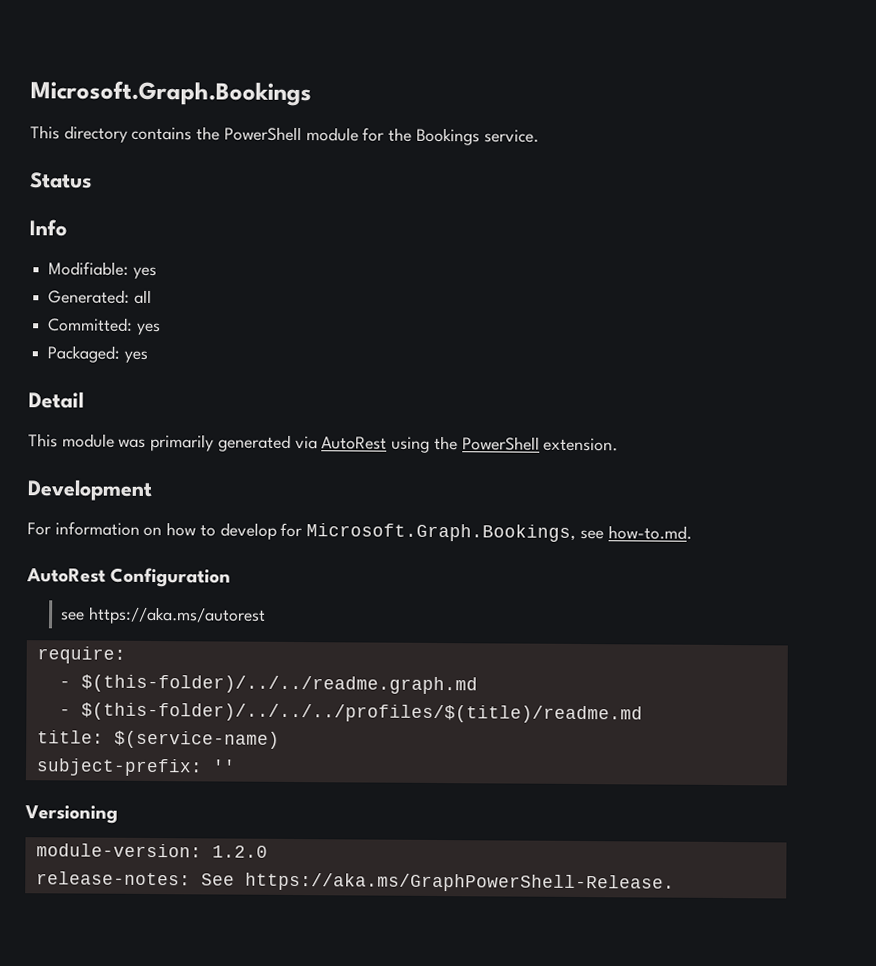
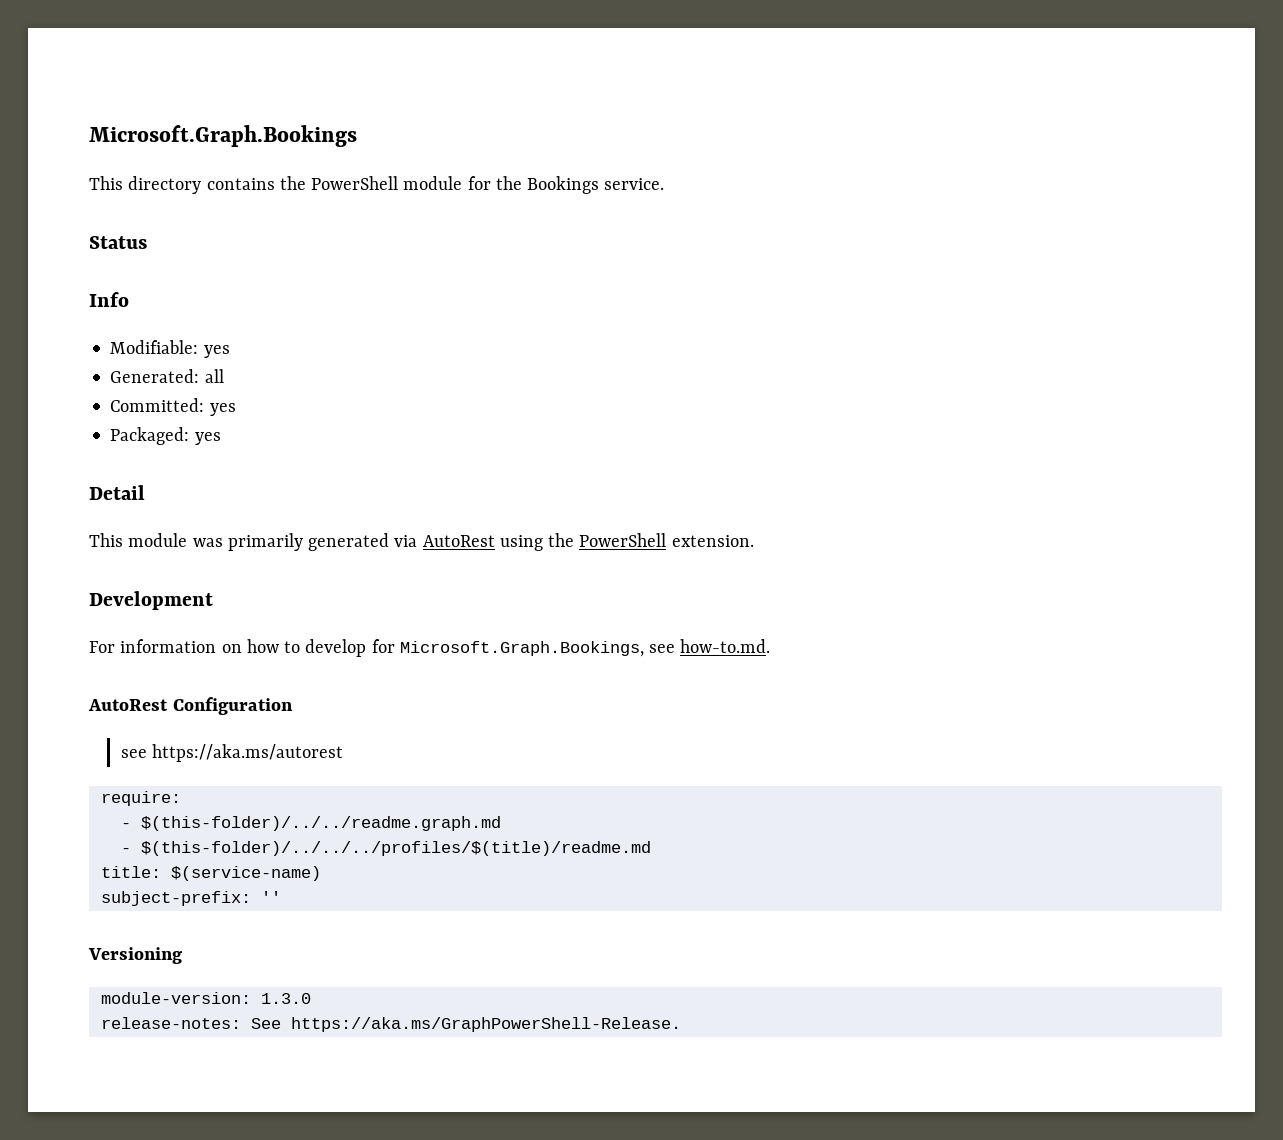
- module-version: 1.2.0
+ module-version: 1.3.0

